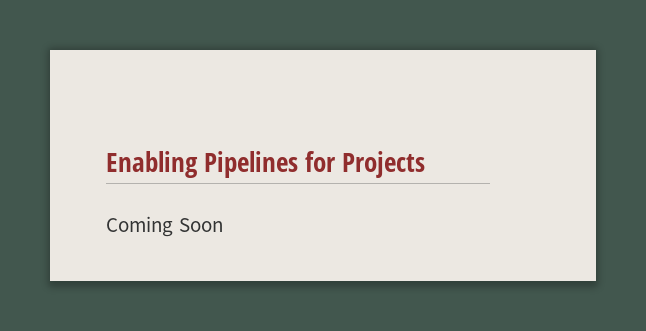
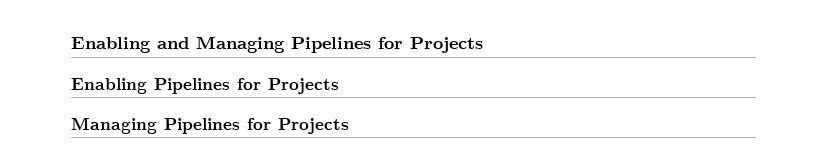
+ Enabling and Managing Pipelines for Projects
  Enabling Pipelines for Projects
- Coming Soon
+ Managing Pipelines for Projects

